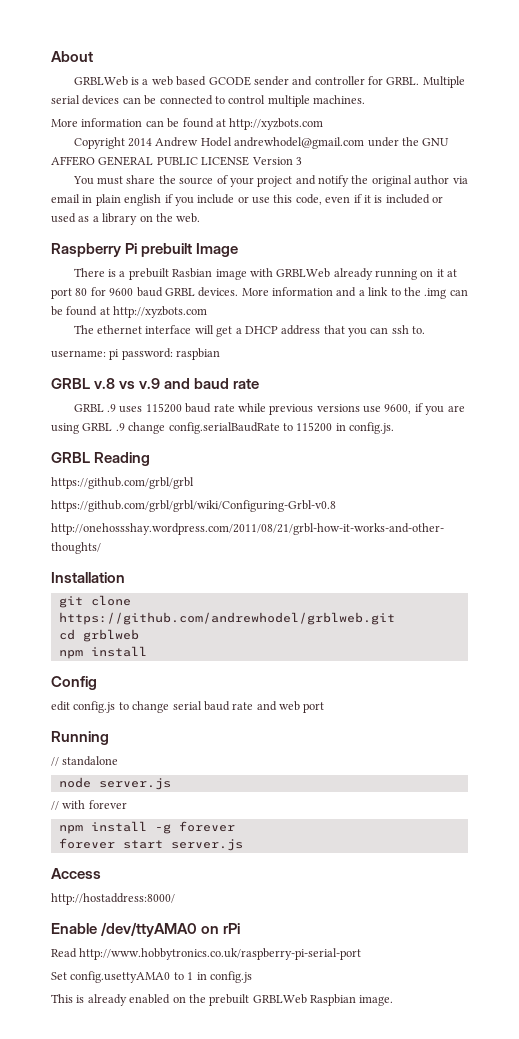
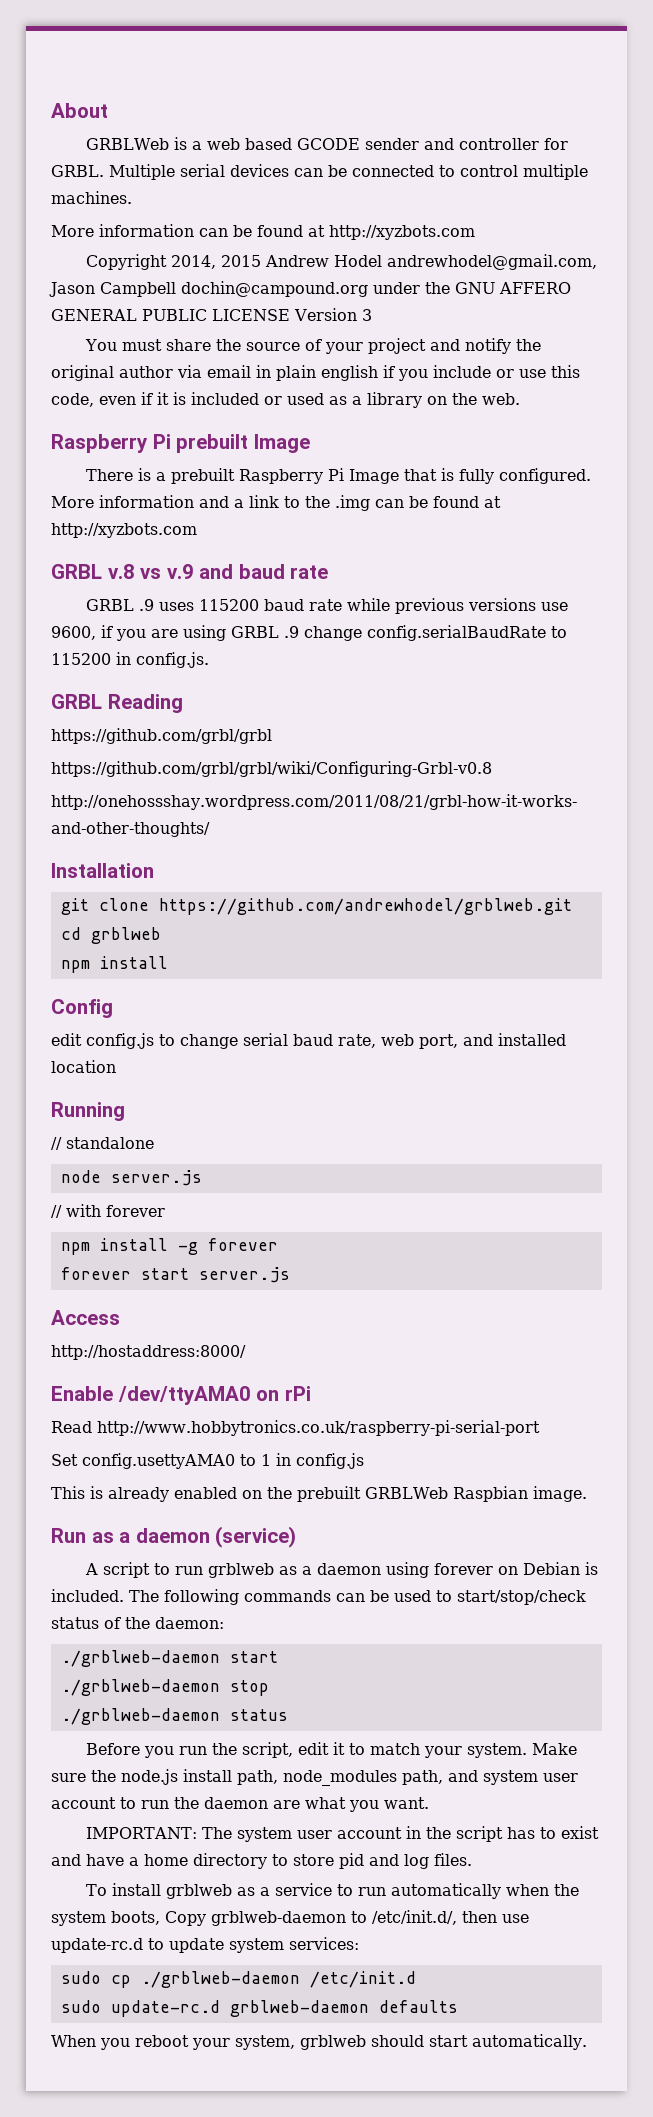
- Copyright 2014 Andrew Hodel andrewhodel@gmail.com under the GNU AFFERO GENERAL PUBLIC LICENSE Version 3
+ Copyright 2014, 2015 Andrew Hodel andrewhodel@gmail.com, Jason Campbell dochin@campound.org under the GNU AFFERO GENERAL PUBLIC LICENSE Version 3
- There is a prebuilt Rasbian image with GRBLWeb already running on it at port 80 for 9600 baud GRBL devices.
+ There is a prebuilt Raspberry Pi Image that is fully configured.
- The ethernet interface will get a DHCP address that you can ssh to.
- username: pi password: raspbian
- edit config.js to change serial baud rate and web port
+ edit config.js to change serial baud rate, web port, and installed location
+ Run as a daemon (service)
+ A script to run grblweb as a daemon using forever on Debian is included. The following commands can be used to start/stop/check status of the daemon:
+ ./grblweb-daemon start
+ ./grblweb-daemon stop
+ ./grblweb-daemon status
+ Before you run the script, edit it to match your system. Make sure the node.js install path, node_modules path, and system user account to run the daemon are what you want.
+ IMPORTANT: The system user account in the script has to exist and have a home directory to store pid and log files.
+ To install grblweb as a service to run automatically when the system boots, Copy grblweb-daemon to /etc/init.d/, then use update-rc.d to update system services:
+ sudo cp ./grblweb-daemon /etc/init.d
+ sudo update-rc.d grblweb-daemon defaults
+ When you reboot your system, grblweb should start automatically.

